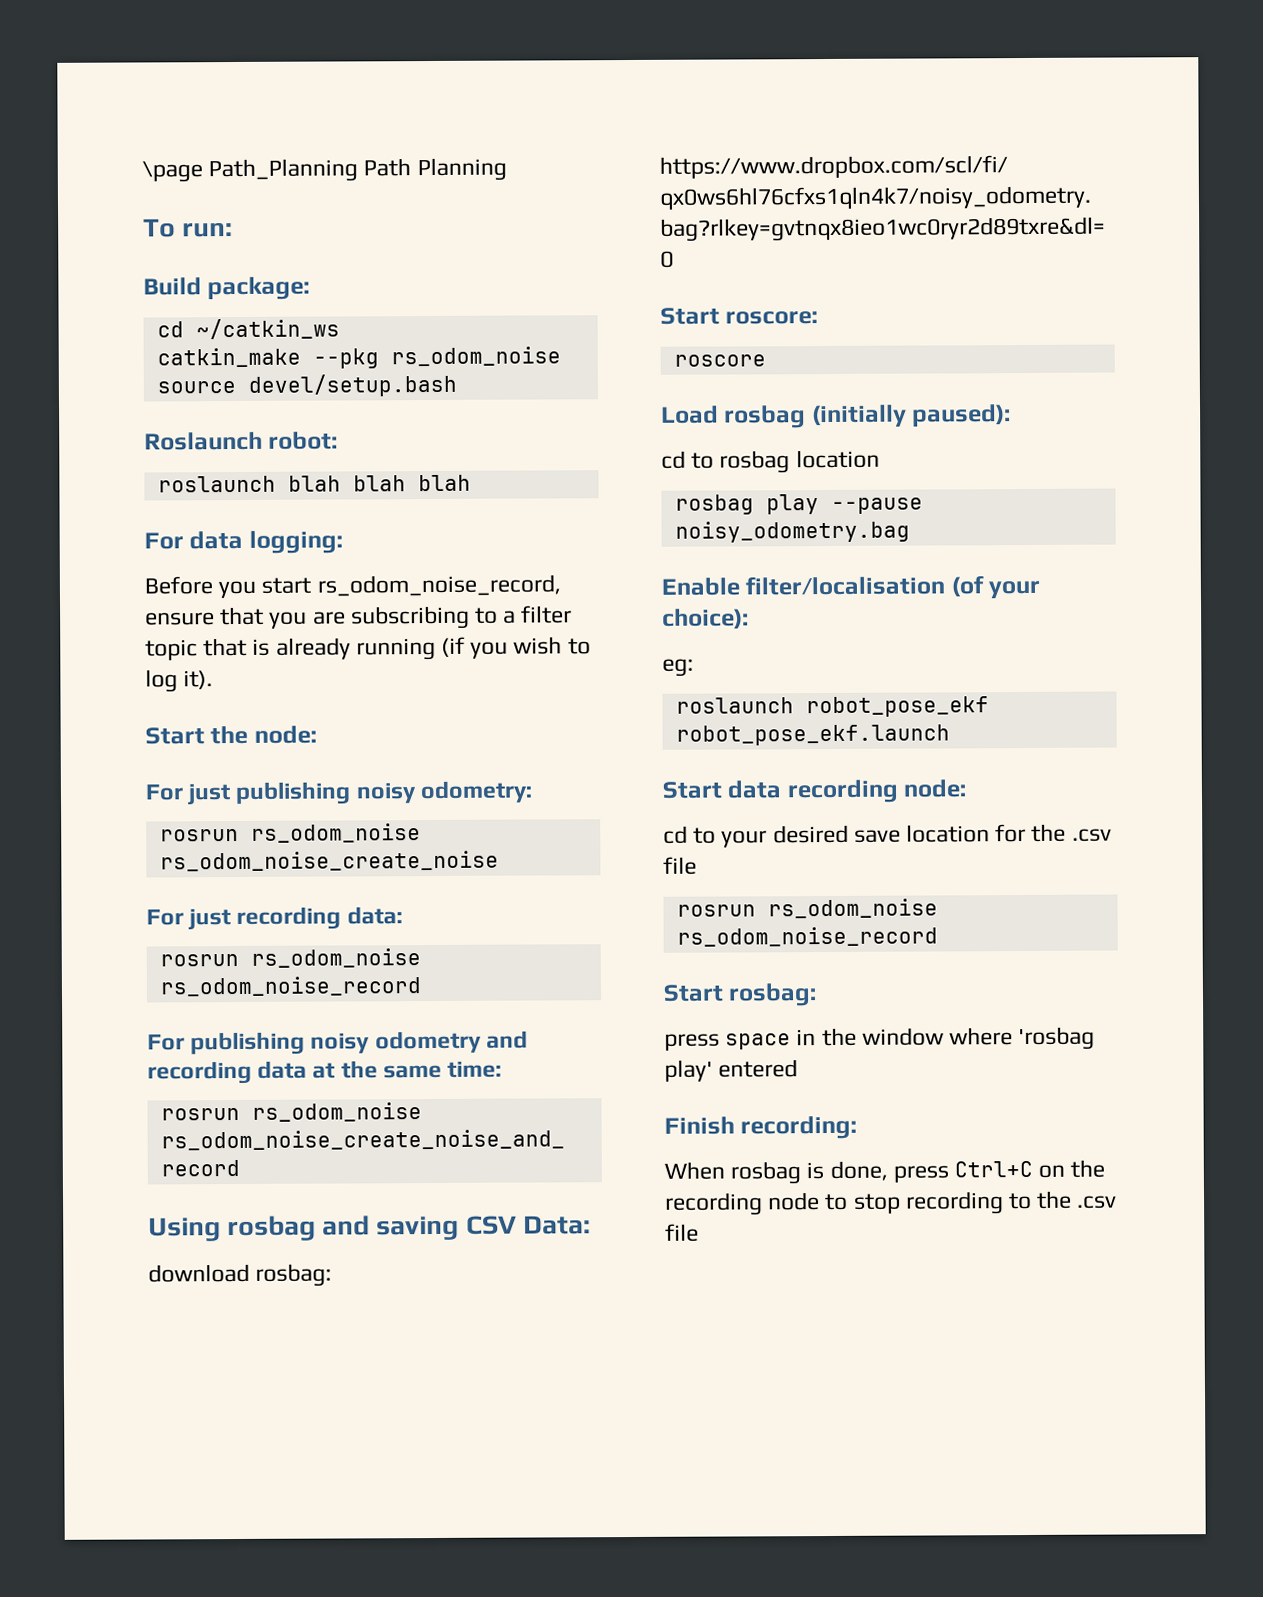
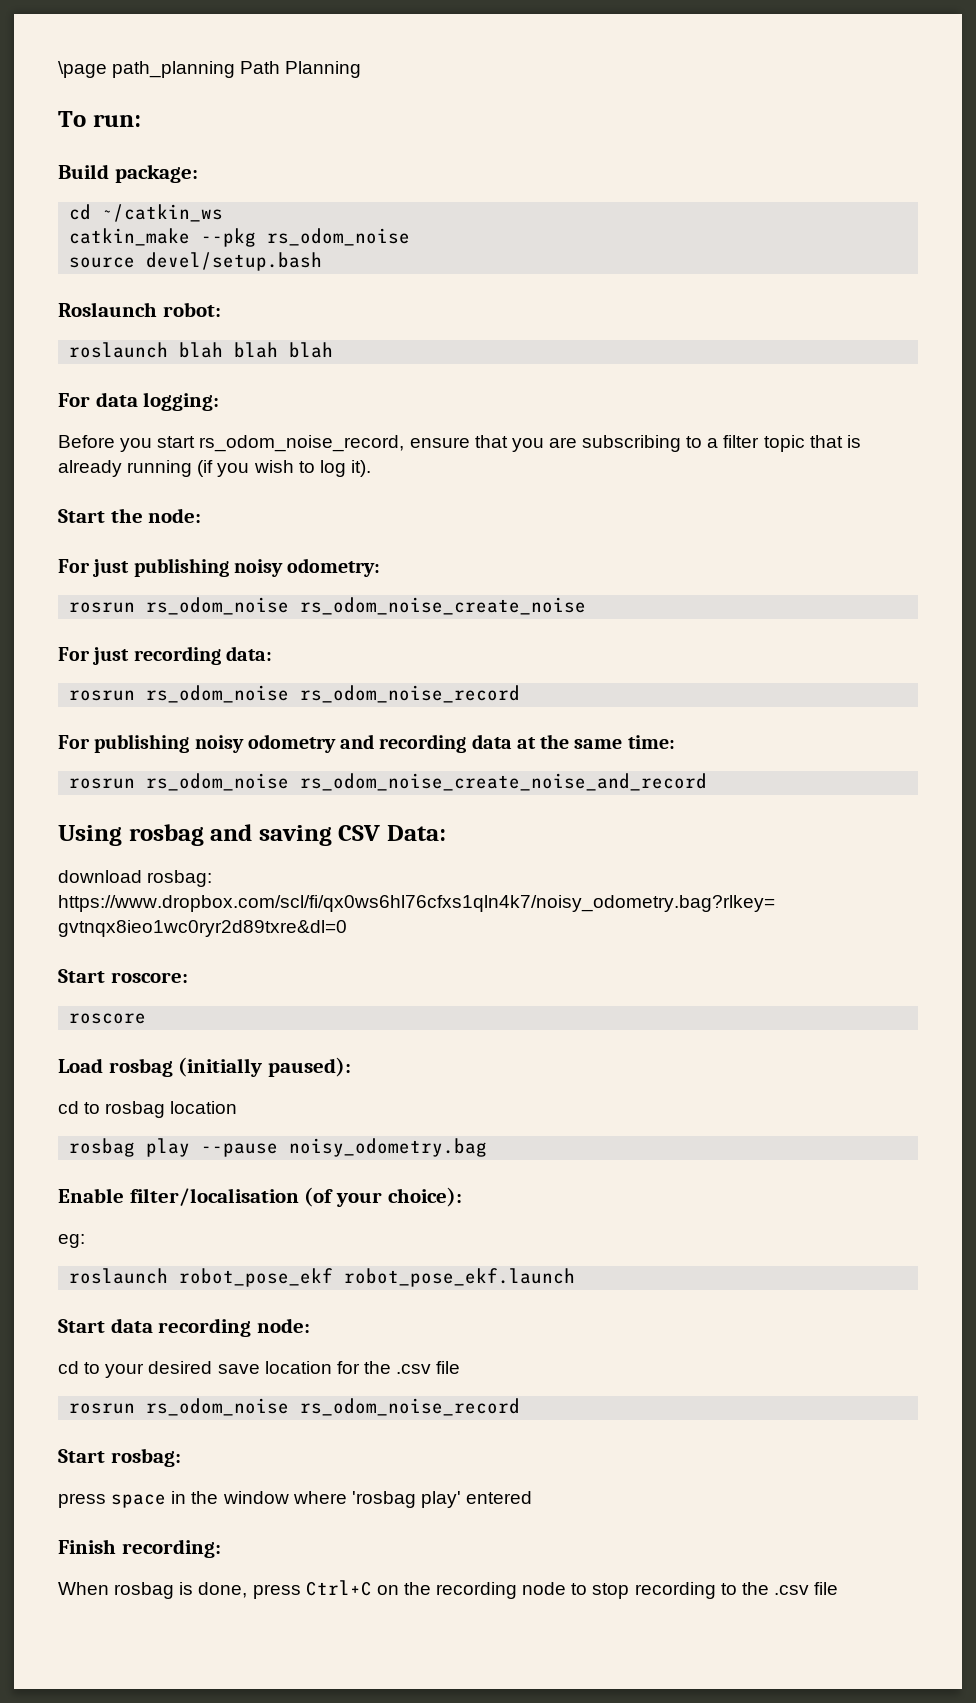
- \page Path_Planning Path Planning
+ \page path_planning Path Planning

